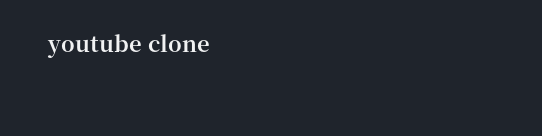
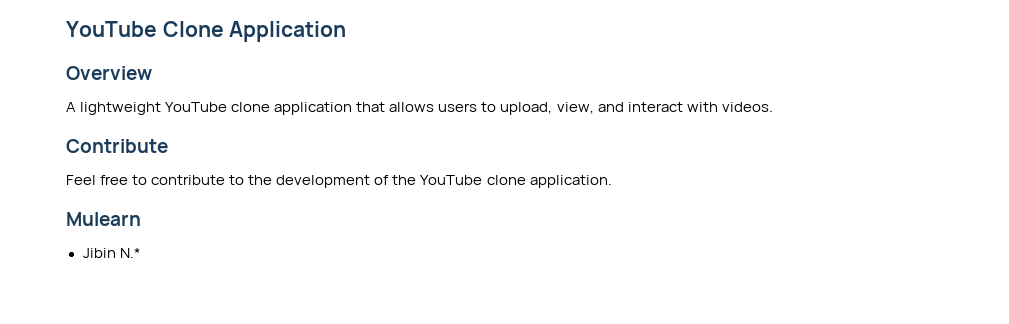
- youtube clone
+ YouTube Clone Application
+ Overview
+ A lightweight YouTube clone application that allows users to upload, view, and interact with videos.
+ Contribute
+ Feel free to contribute to the development of the YouTube clone application.
+ Mulearn
+ Jibin N.*

